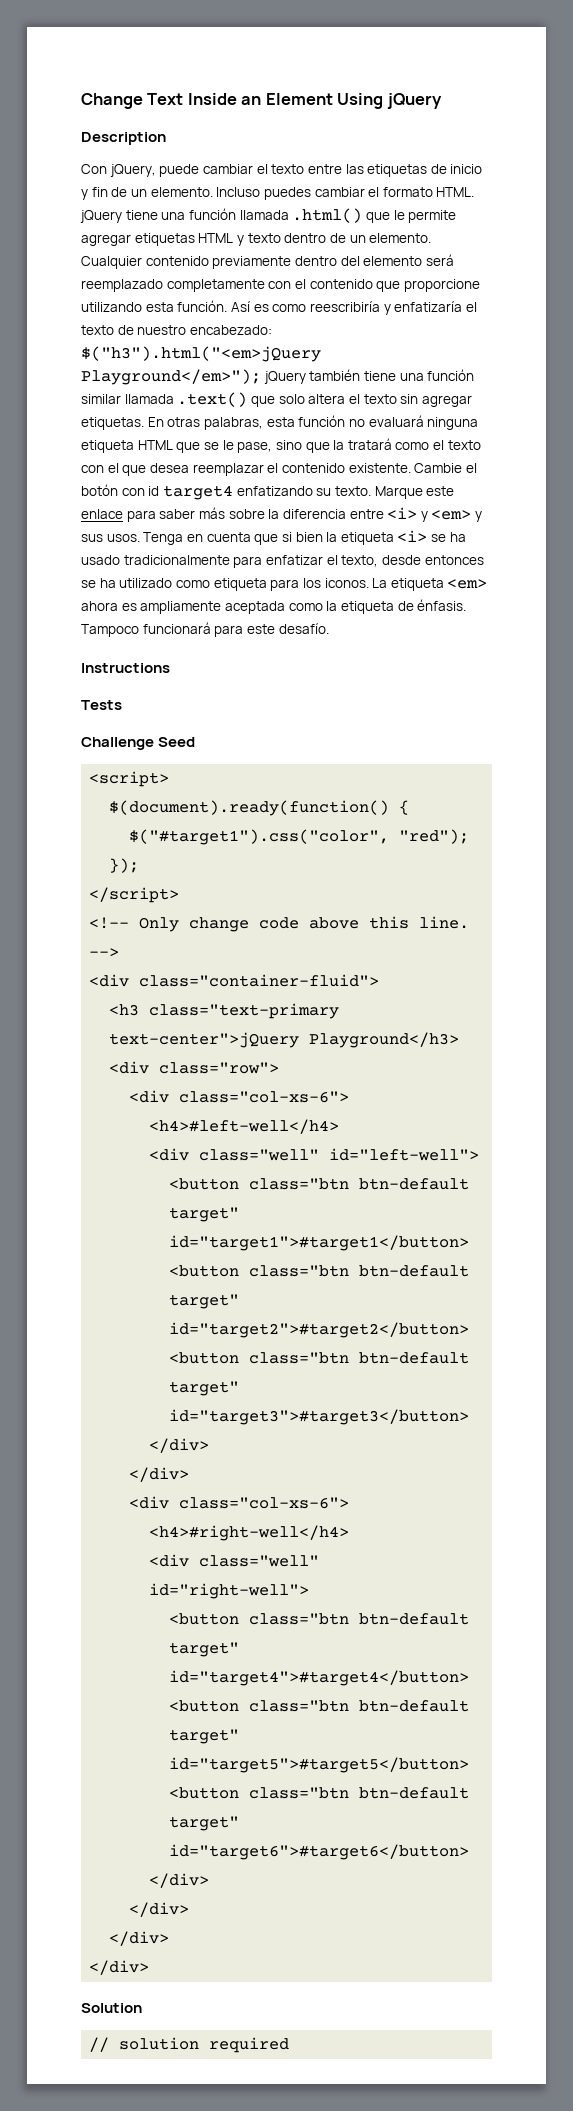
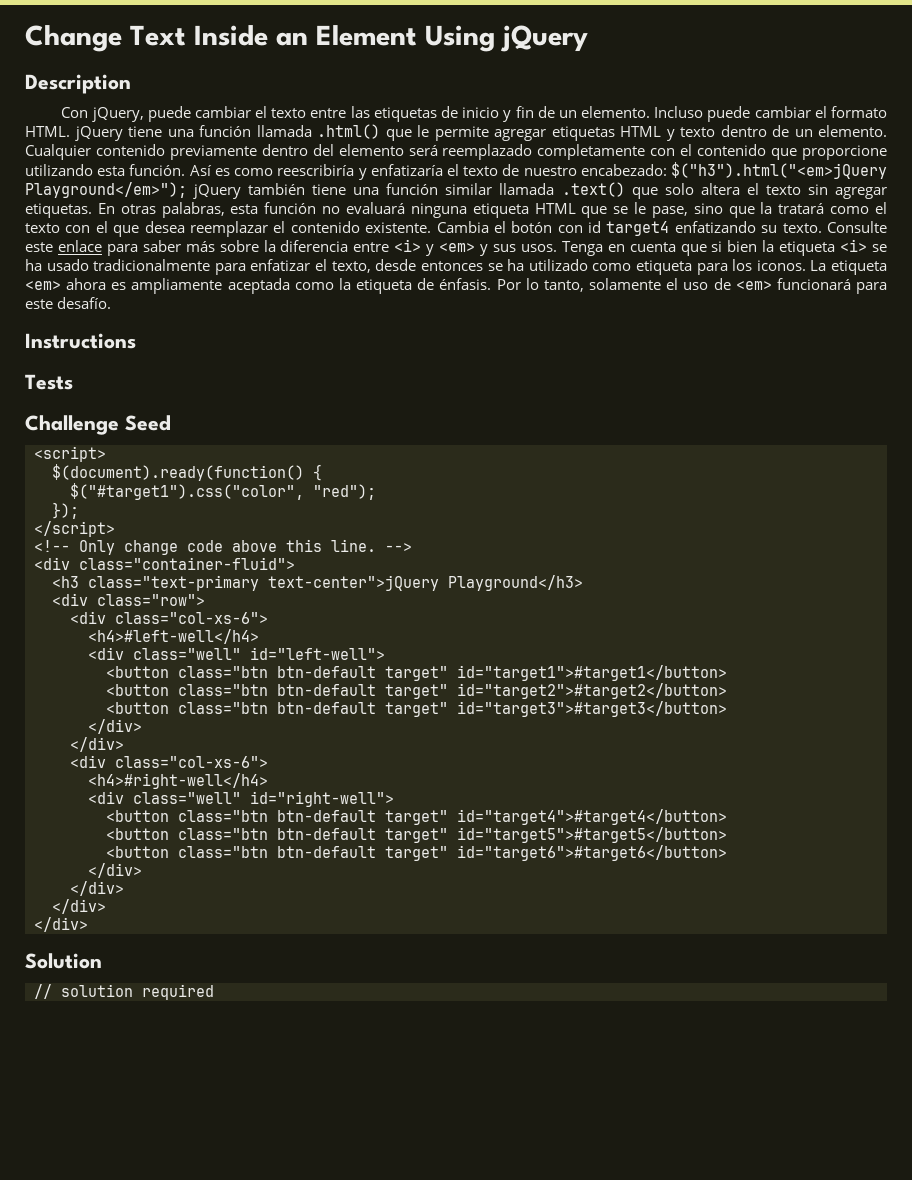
- Incluso puedes cambiar el formato HTML. jQuery tiene una función llamada .html() que le permite agregar etiquetas HTML y texto dentro de un elemento.
+ Incluso puede cambiar el formato HTML. jQuery tiene una función llamada .html() que le permite agregar etiquetas HTML y texto dentro de un elemento.
- Cambie el botón con id target4 enfatizando su texto.
+ Cambia el botón con id target4 enfatizando su texto.
- Marque este enlace para saber más sobre la diferencia entre <i> y <em> y sus usos.
+ Consulte este enlace para saber más sobre la diferencia entre <i> y <em> y sus usos.
- Tampoco funcionará para este desafío.
+ Por lo tanto, solamente el uso de <em> funcionará para este desafío.

